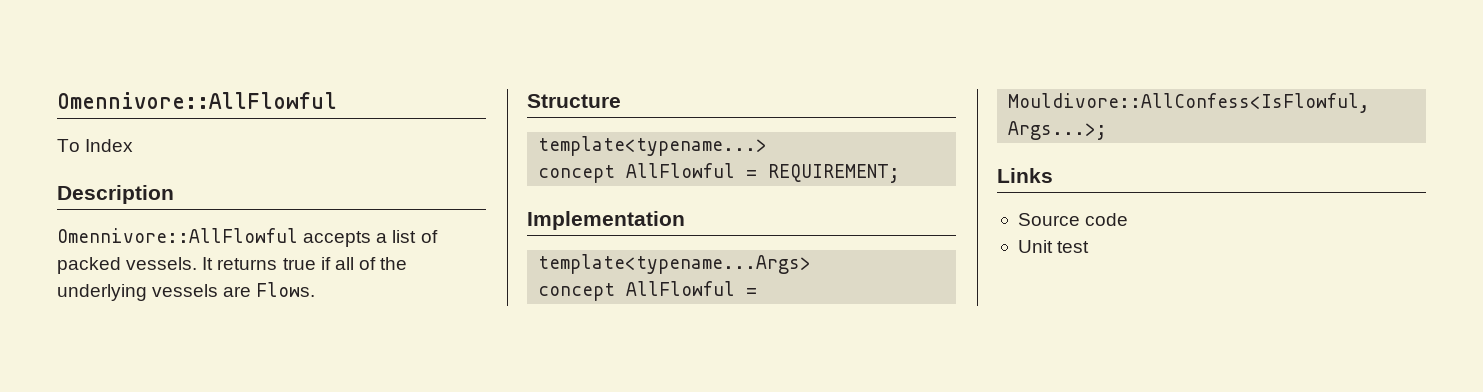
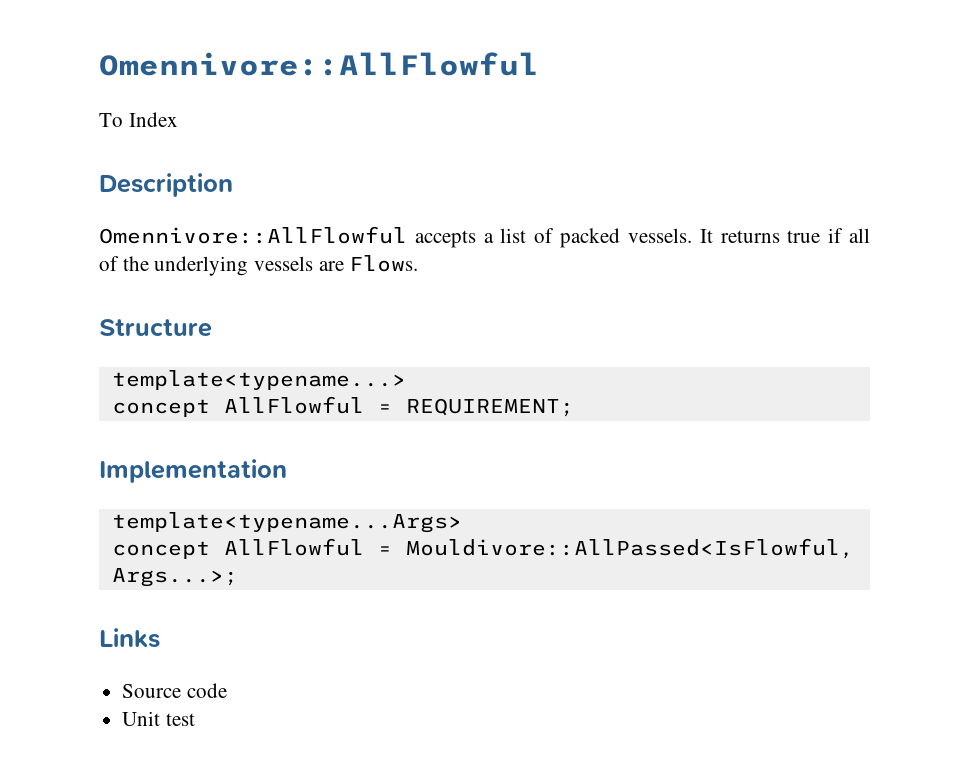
- concept AllFlowful = Mouldivore::AllConfess<IsFlowful, Args...>;
+ concept AllFlowful = Mouldivore::AllPassed<IsFlowful, Args...>;

